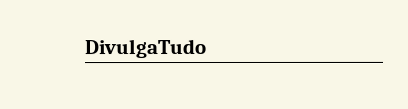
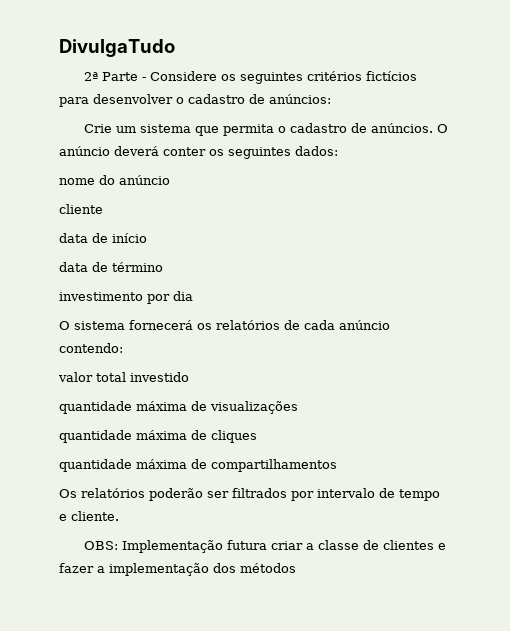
+ 2ª Parte - Considere os seguintes critérios fictícios para desenvolver o cadastro de anúncios:
+ Crie um sistema que permita o cadastro de anúncios. O anúncio deverá conter os seguintes dados:
+ nome do anúncio
+ cliente
+ data de início
+ data de término
+ investimento por dia
+ O sistema fornecerá os relatórios de cada anúncio contendo:
+ valor total investido
+ quantidade máxima de visualizações
+ quantidade máxima de cliques
+ quantidade máxima de compartilhamentos
+ Os relatórios poderão ser filtrados por intervalo de tempo e cliente.
+ OBS: Implementação futura criar a classe de clientes e fazer a implementação dos métodos

